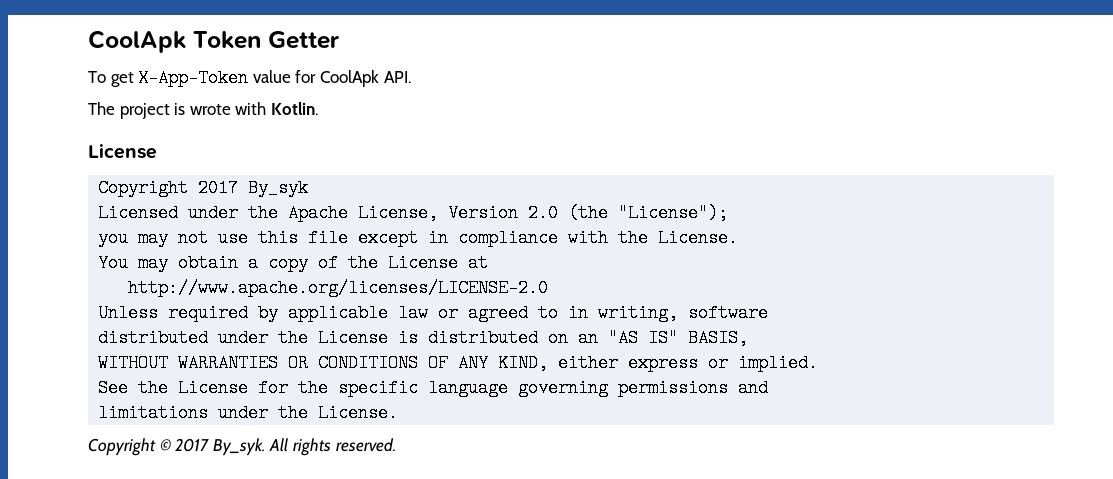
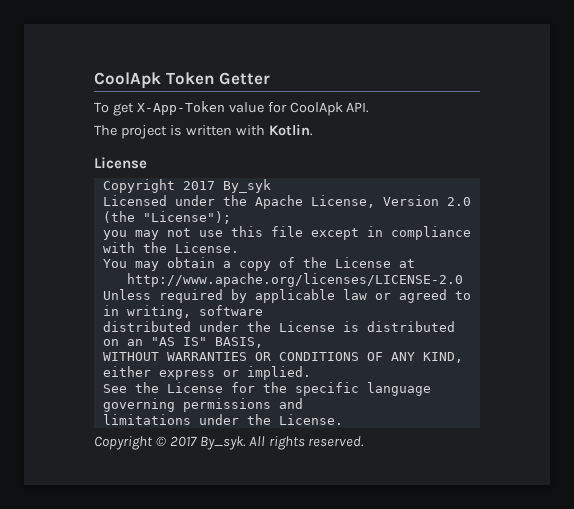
- The project is wrote with Kotlin.
+ The project is written with Kotlin.

